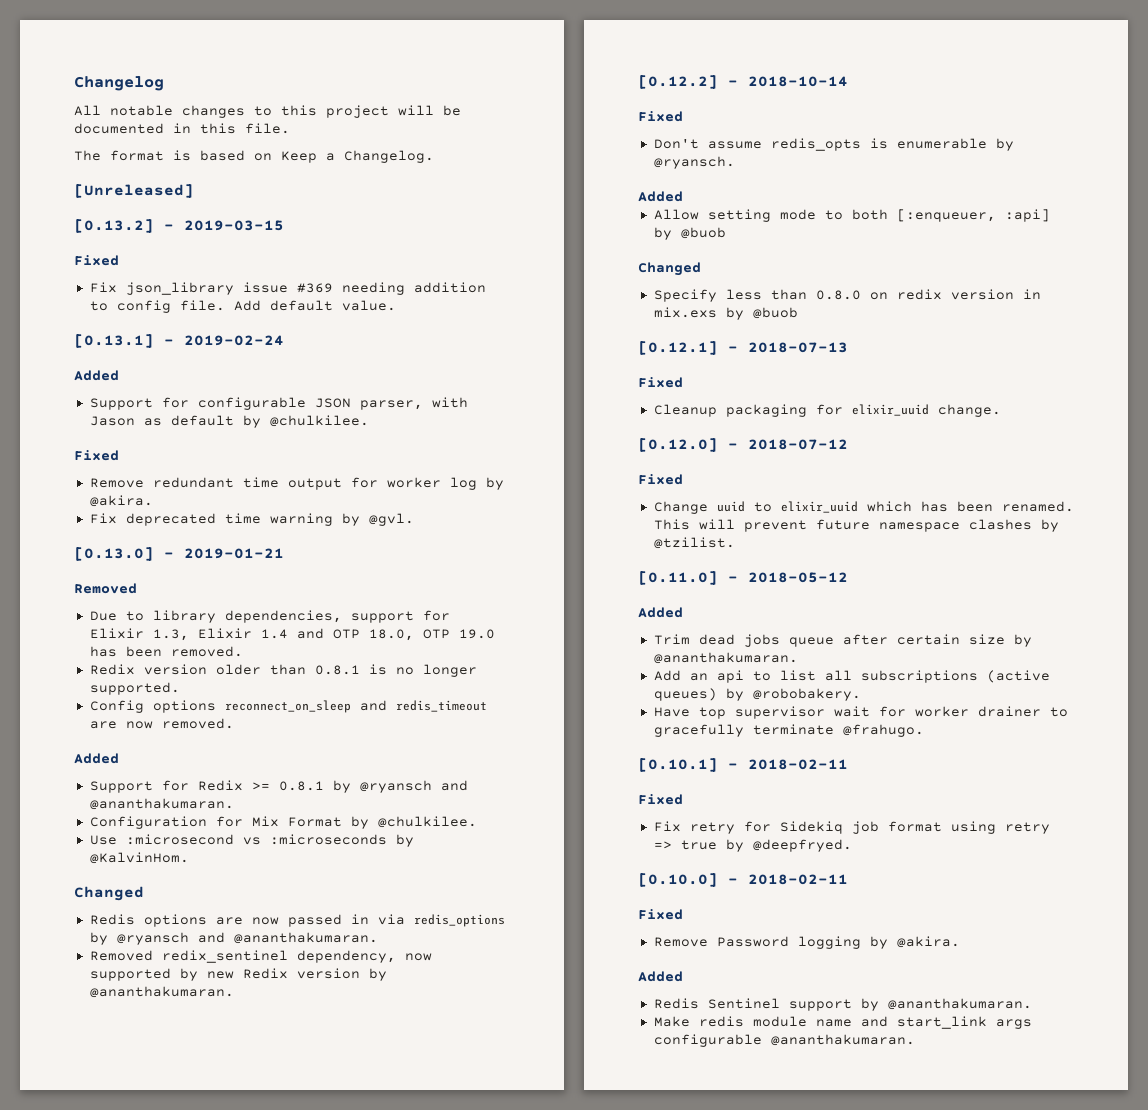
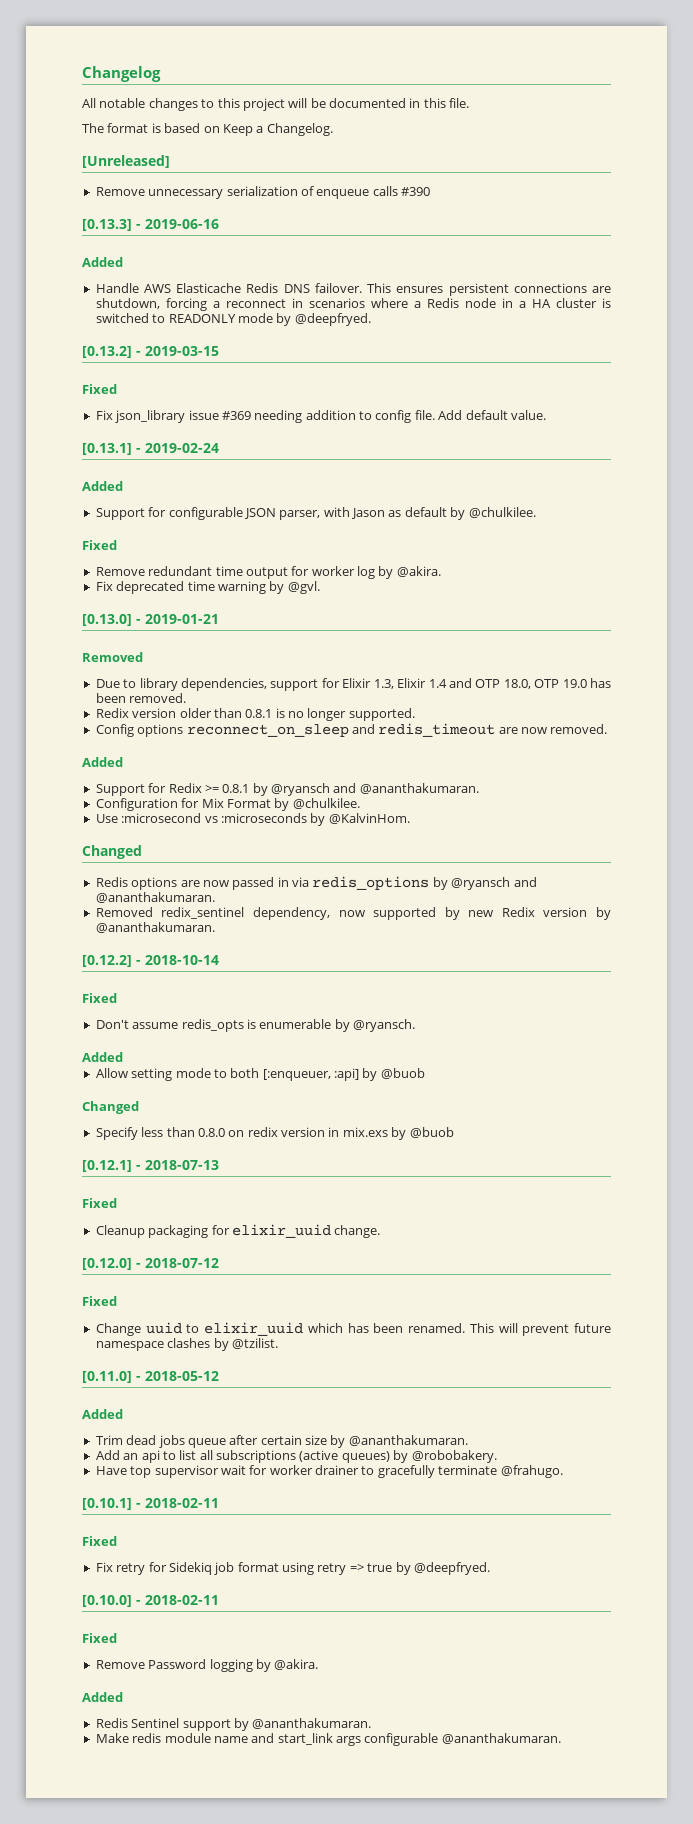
+ Remove unnecessary serialization of enqueue calls #390
+ [0.13.3] - 2019-06-16
+ Added
+ Handle AWS Elasticache Redis DNS failover. This ensures persistent connections are shutdown, forcing a reconnect in scenarios where a Redis node in a HA cluster is switched to READONLY mode by @deepfryed.

